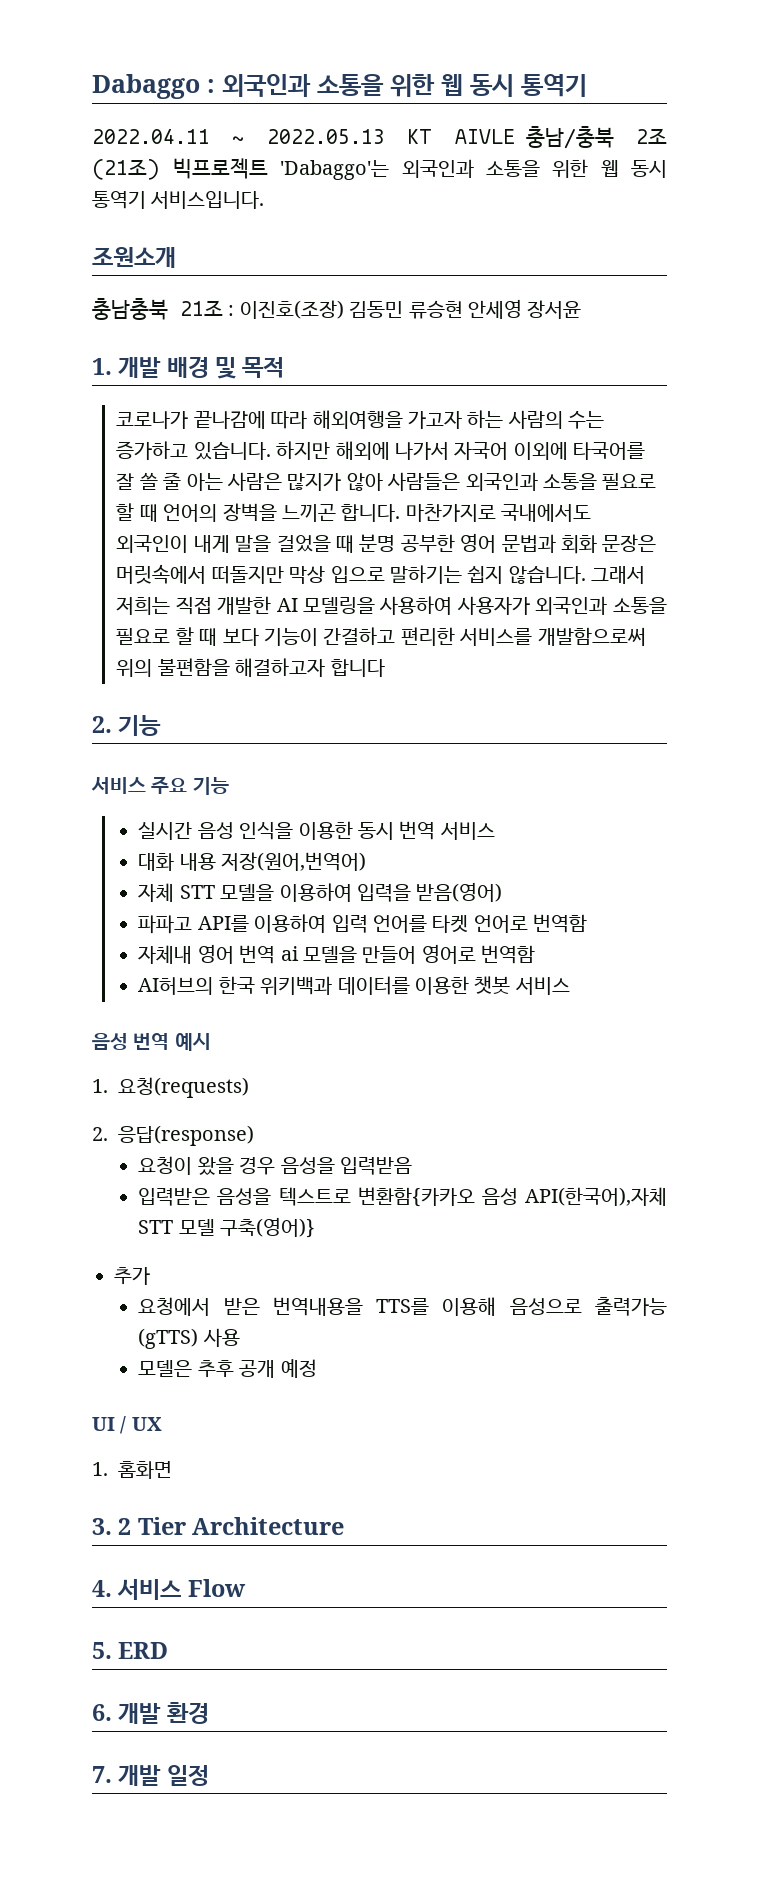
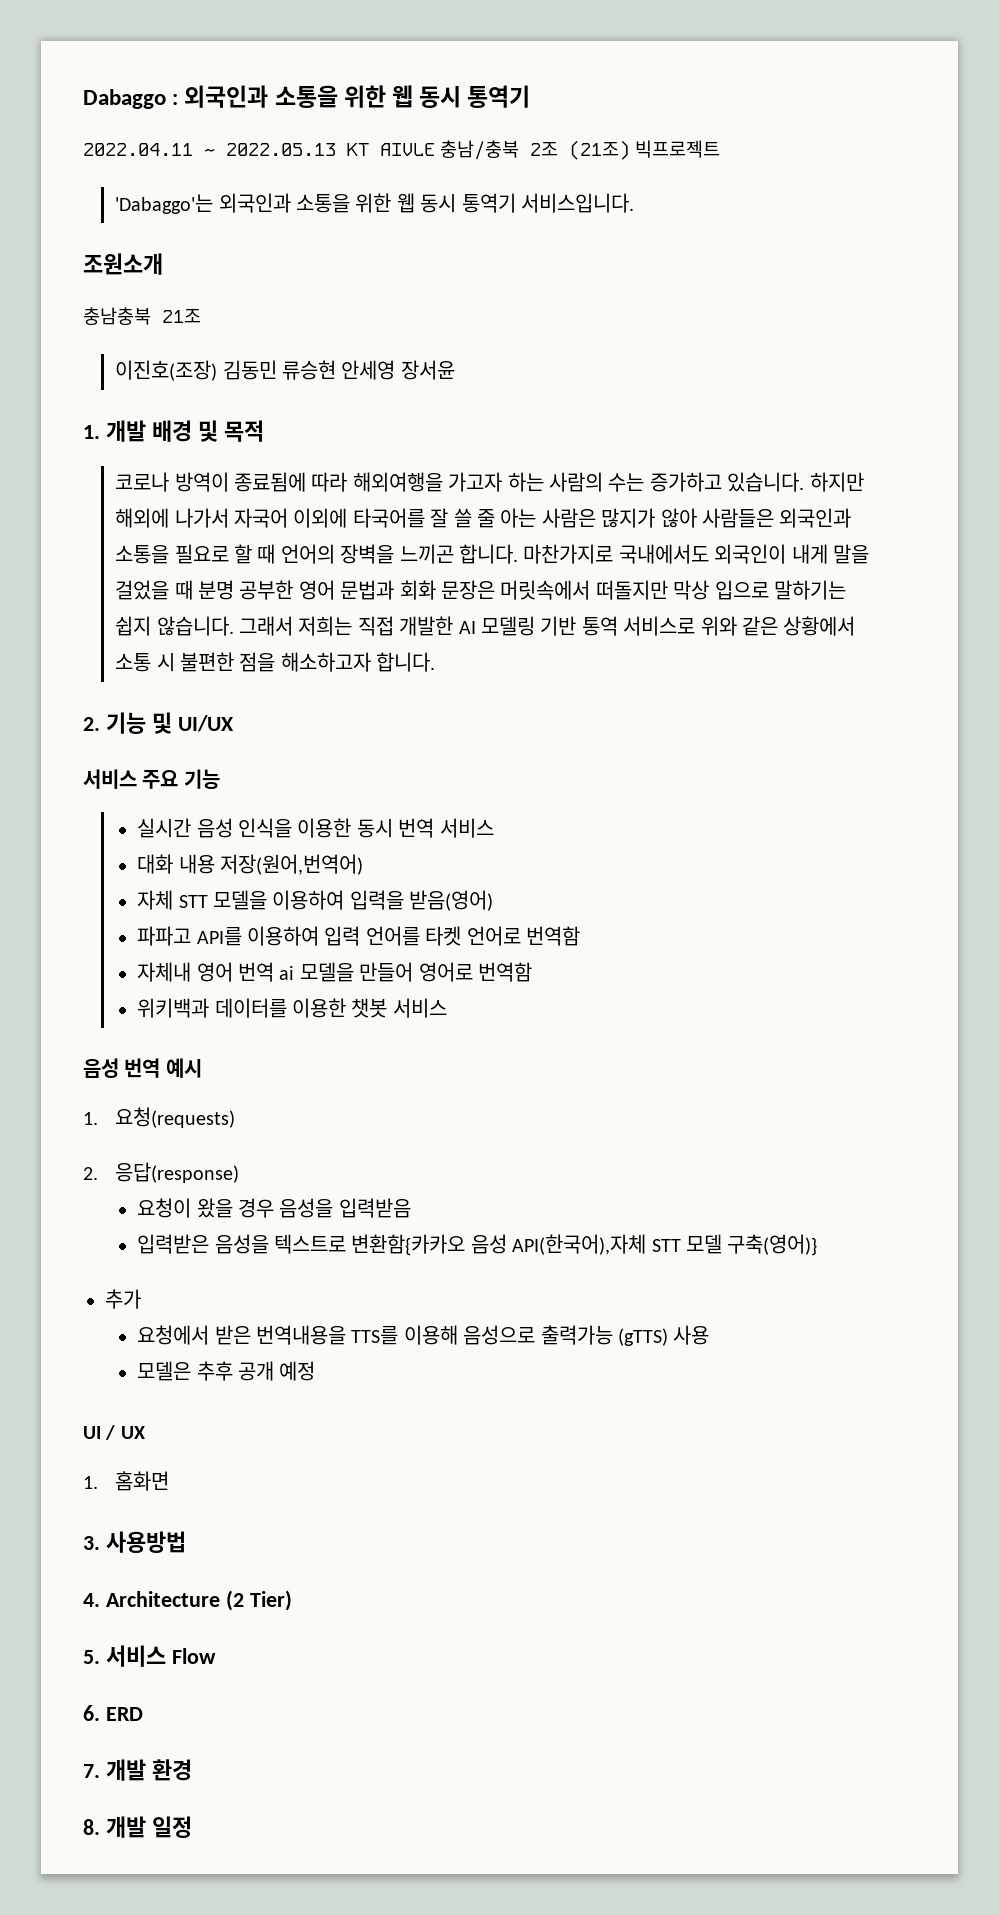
- 2022.04.11 ~ 2022.05.13 KT AIVLE 충남/충북 2조 (21조) 빅프로젝트 'Dabaggo'는 외국인과 소통을 위한 웹 동시 통역기 서비스입니다.
+ 2022.04.11 ~ 2022.05.13 KT AIVLE 충남/충북 2조 (21조) 빅프로젝트
+ 'Dabaggo'는 외국인과 소통을 위한 웹 동시 통역기 서비스입니다.
- 충남충북 21조 : 이진호(조장) 김동민 류승현 안세영 장서윤
+ 충남충북 21조
+ 이진호(조장) 김동민 류승현 안세영 장서윤
- 코로나가 끝나감에 따라 해외여행을 가고자 하는 사람의 수는 증가하고 있습니다.
+ 코로나 방역이 종료됨에 따라 해외여행을 가고자 하는 사람의 수는 증가하고 있습니다.
- 그래서 저희는 직접 개발한 AI 모델링을 사용하여 사용자가 외국인과 소통을 필요로 할 때 보다 기능이 간결하고 편리한 서비스를 개발함으로써 위의 불편함을 해결하고자 합니다
+ 그래서 저희는 직접 개발한 AI 모델링 기반 통역 서비스로 위와 같은 상황에서 소통 시 불편한 점을 해소하고자 합니다.
- 2. 기능
+ 2. 기능 및 UI/UX
- AI허브의 한국 위키백과 데이터를 이용한 챗봇 서비스
+ 위키백과 데이터를 이용한 챗봇 서비스
- 3. 2 Tier Architecture
- 4. 서비스 Flow
+ 3. 사용방법
+ 4. Architecture (2 Tier)
+ 5. 서비스 Flow
- 5. ERD
+ 6. ERD
- 6. 개발 환경
+ 7. 개발 환경
- 7. 개발 일정
+ 8. 개발 일정

